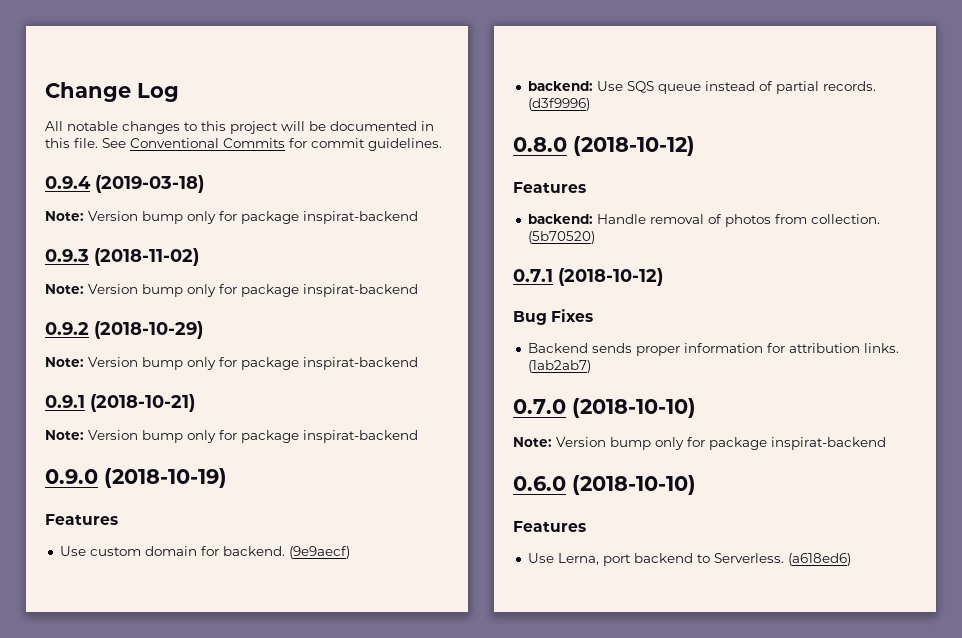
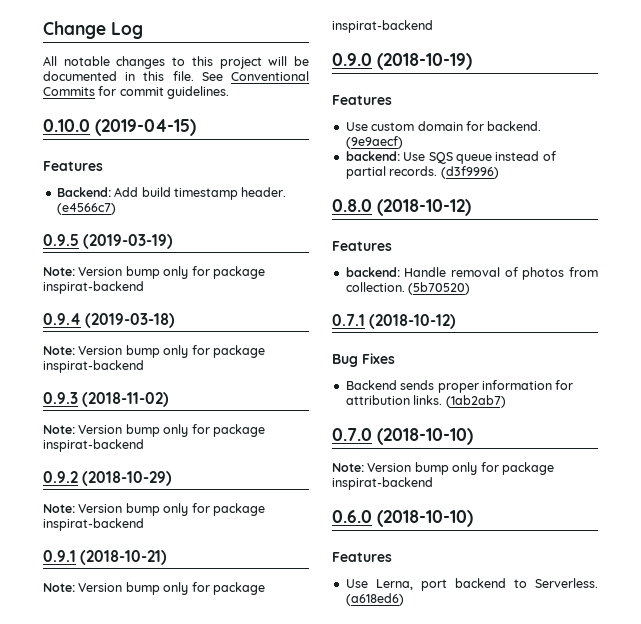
+ 0.10.0 (2019-04-15)
+ Features
+ Backend: Add build timestamp header. (e4566c7)
+ 0.9.5 (2019-03-19)
+ Note: Version bump only for package inspirat-backend

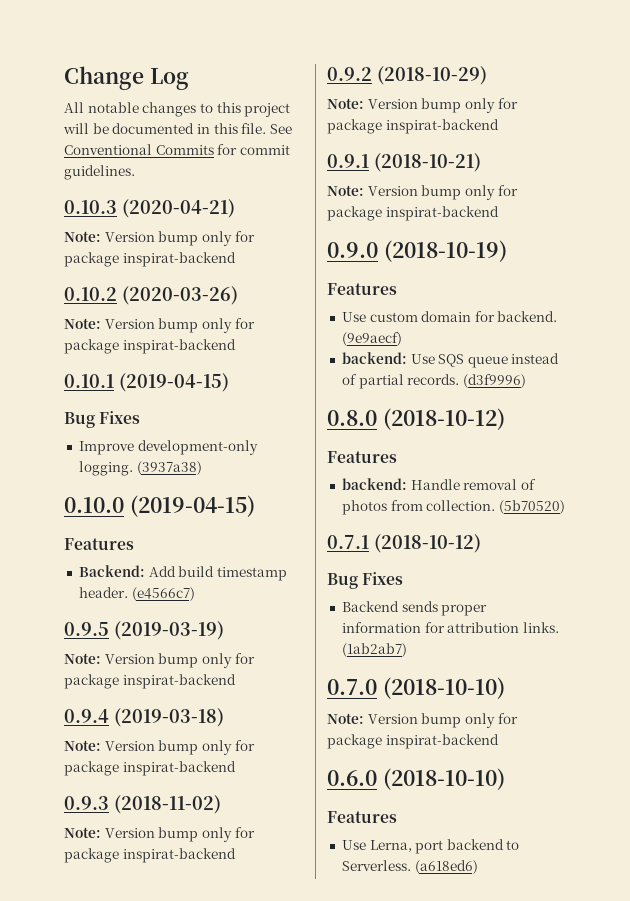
+ 0.10.3 (2020-04-21)
+ Note: Version bump only for package inspirat-backend
+ 0.10.2 (2020-03-26)
+ Note: Version bump only for package inspirat-backend
+ 0.10.1 (2019-04-15)
+ Bug Fixes
+ Improve development-only logging. (3937a38)

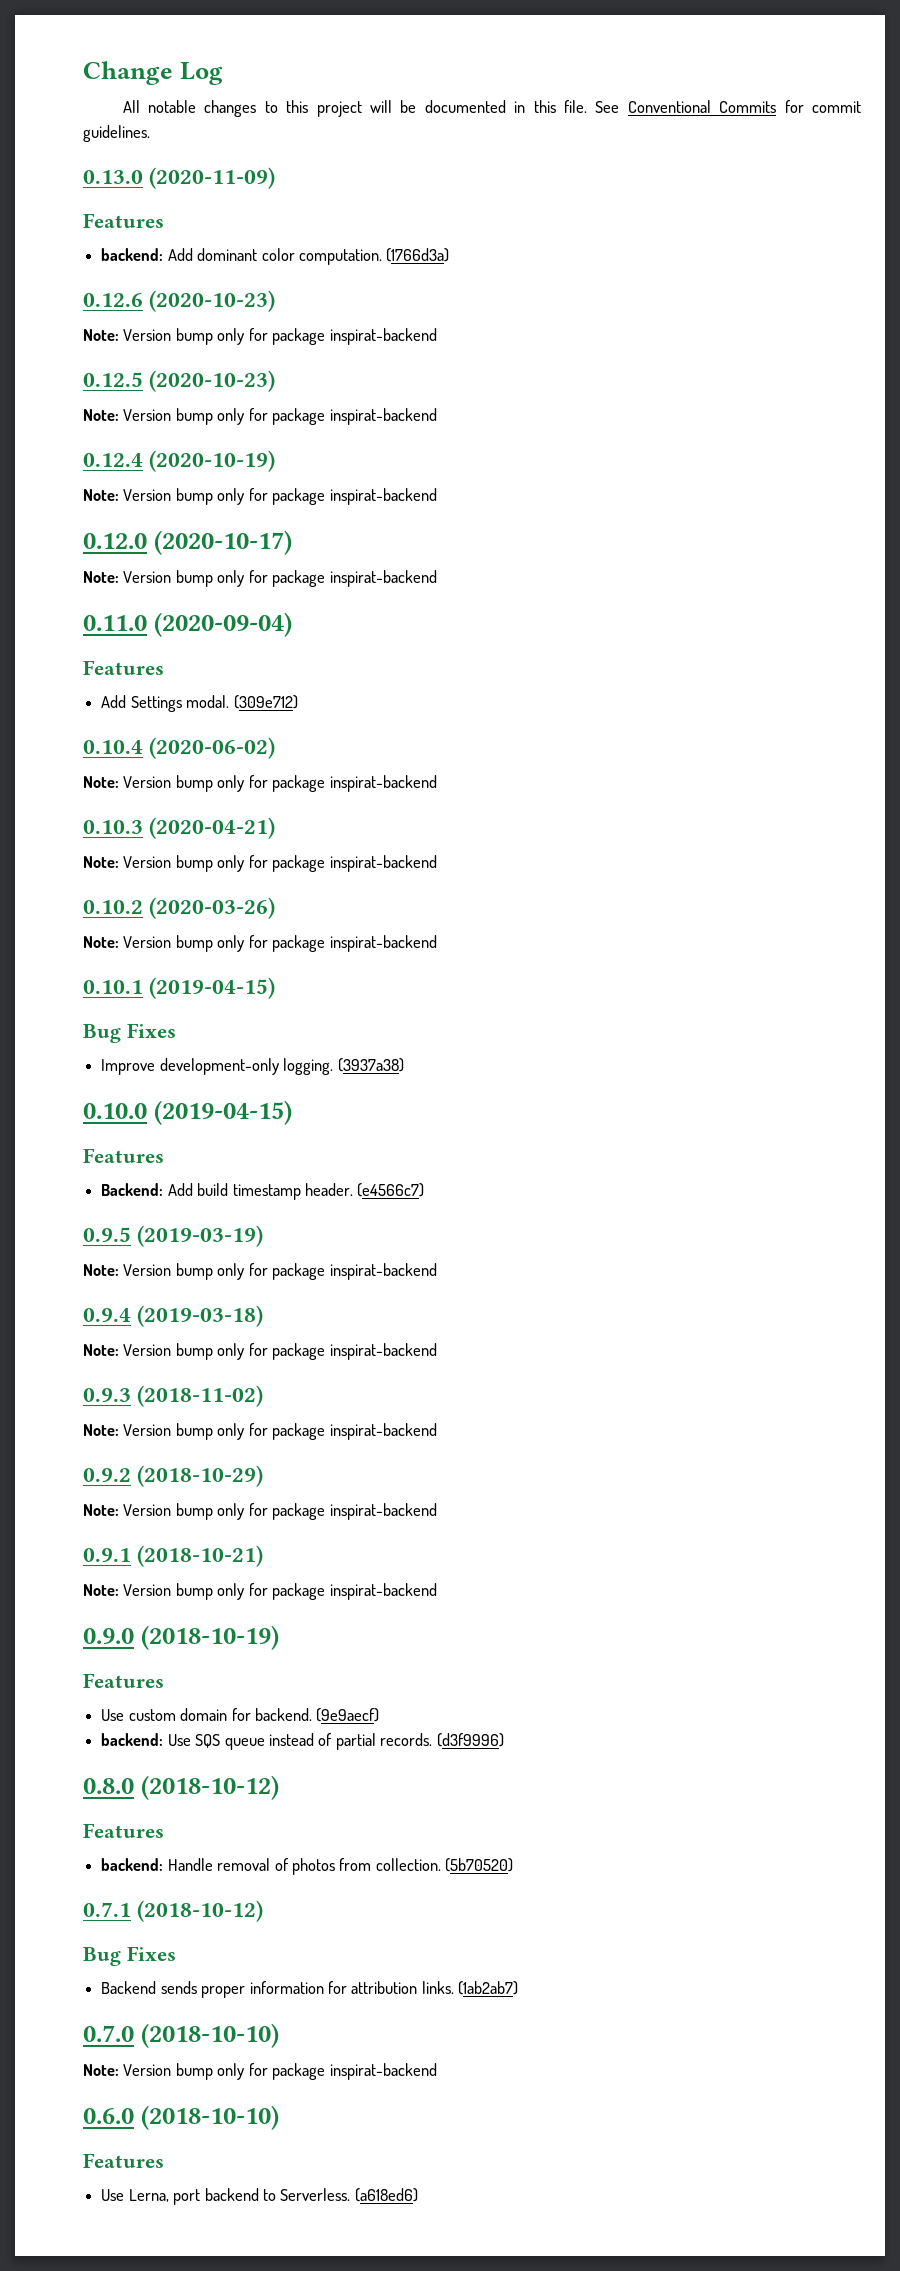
+ 0.13.0 (2020-11-09)
+ Features
+ backend: Add dominant color computation. (1766d3a)
+ 0.12.6 (2020-10-23)
+ Note: Version bump only for package inspirat-backend
+ 0.12.5 (2020-10-23)
+ Note: Version bump only for package inspirat-backend
+ 0.12.4 (2020-10-19)
+ Note: Version bump only for package inspirat-backend
+ 0.12.0 (2020-10-17)
+ Note: Version bump only for package inspirat-backend
+ 0.11.0 (2020-09-04)
+ Features
+ Add Settings modal. (309e712)
+ 0.10.4 (2020-06-02)
+ Note: Version bump only for package inspirat-backend

